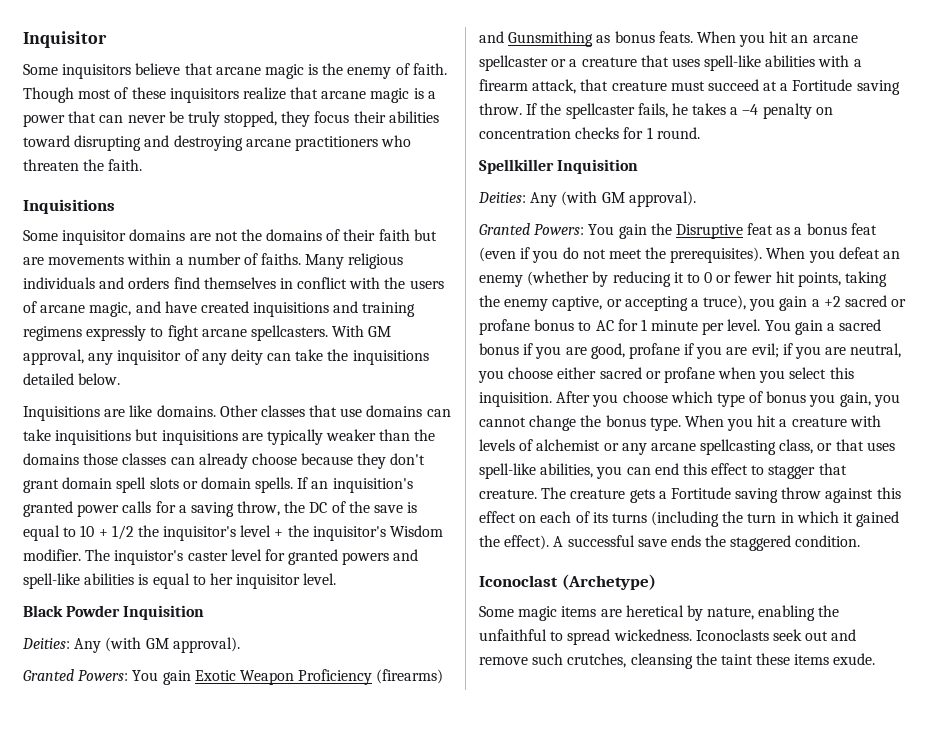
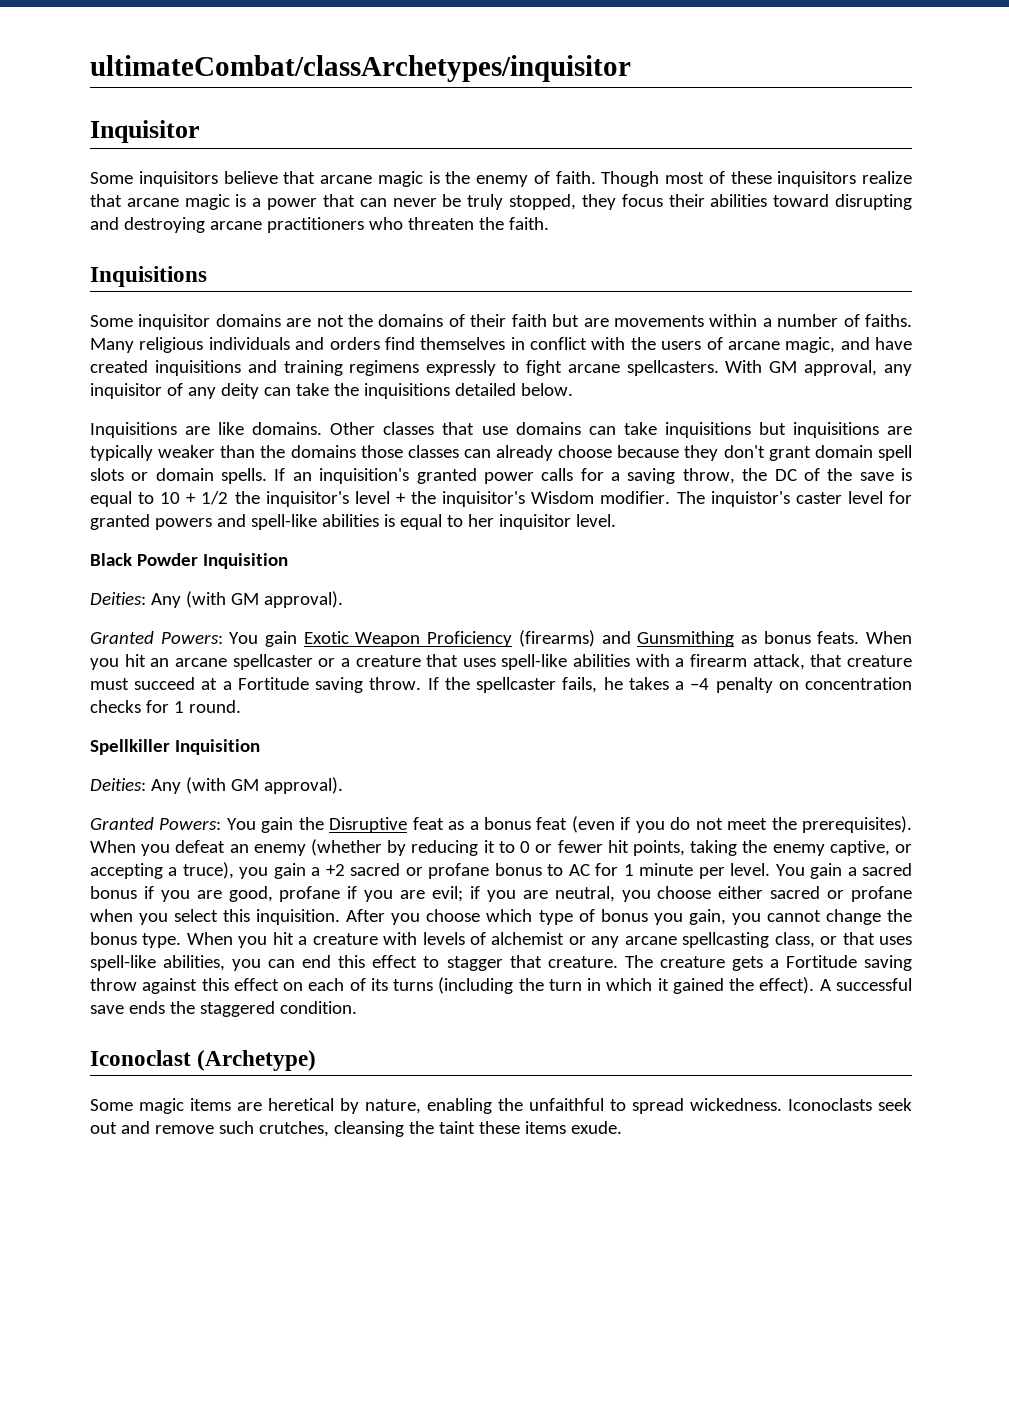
+ ultimateCombat/classArchetypes/inquisitor

